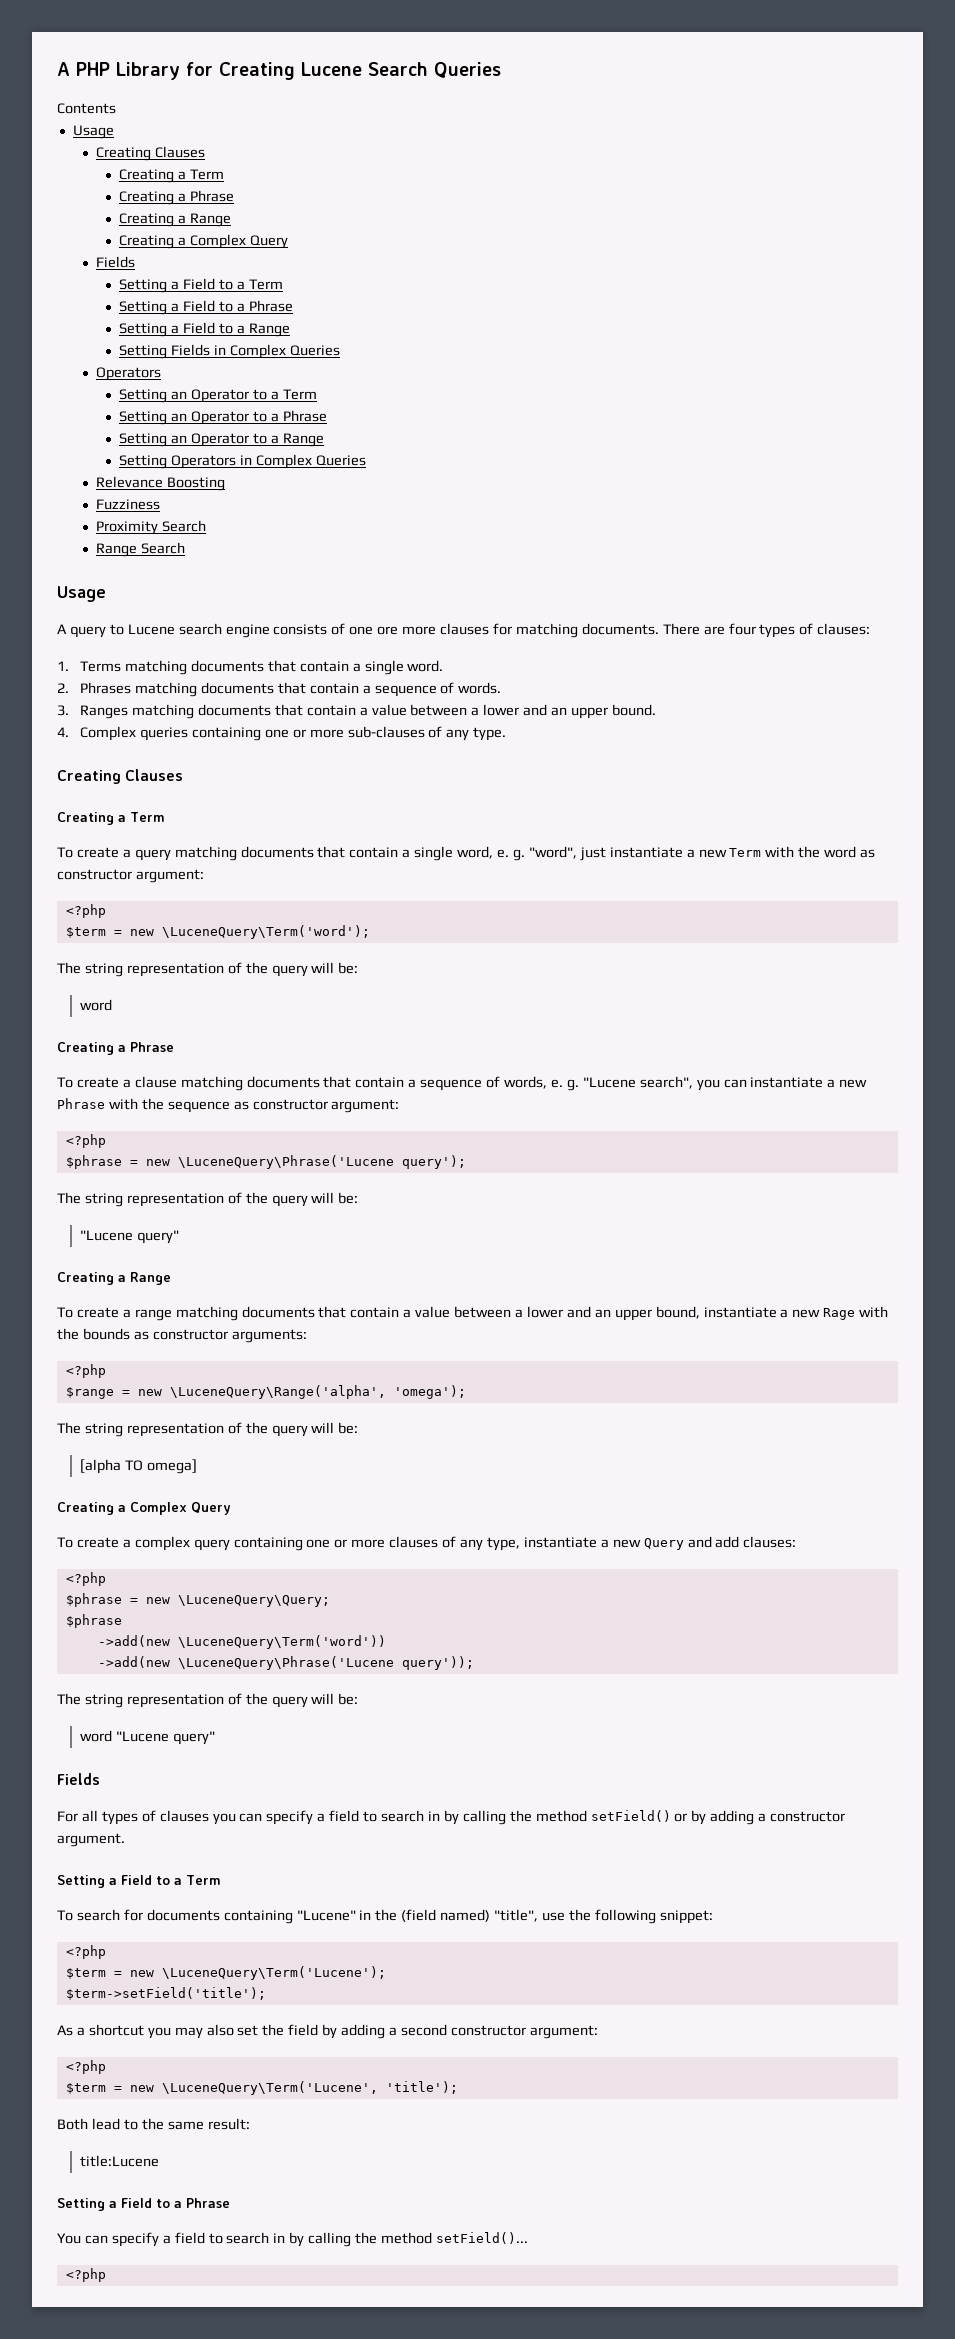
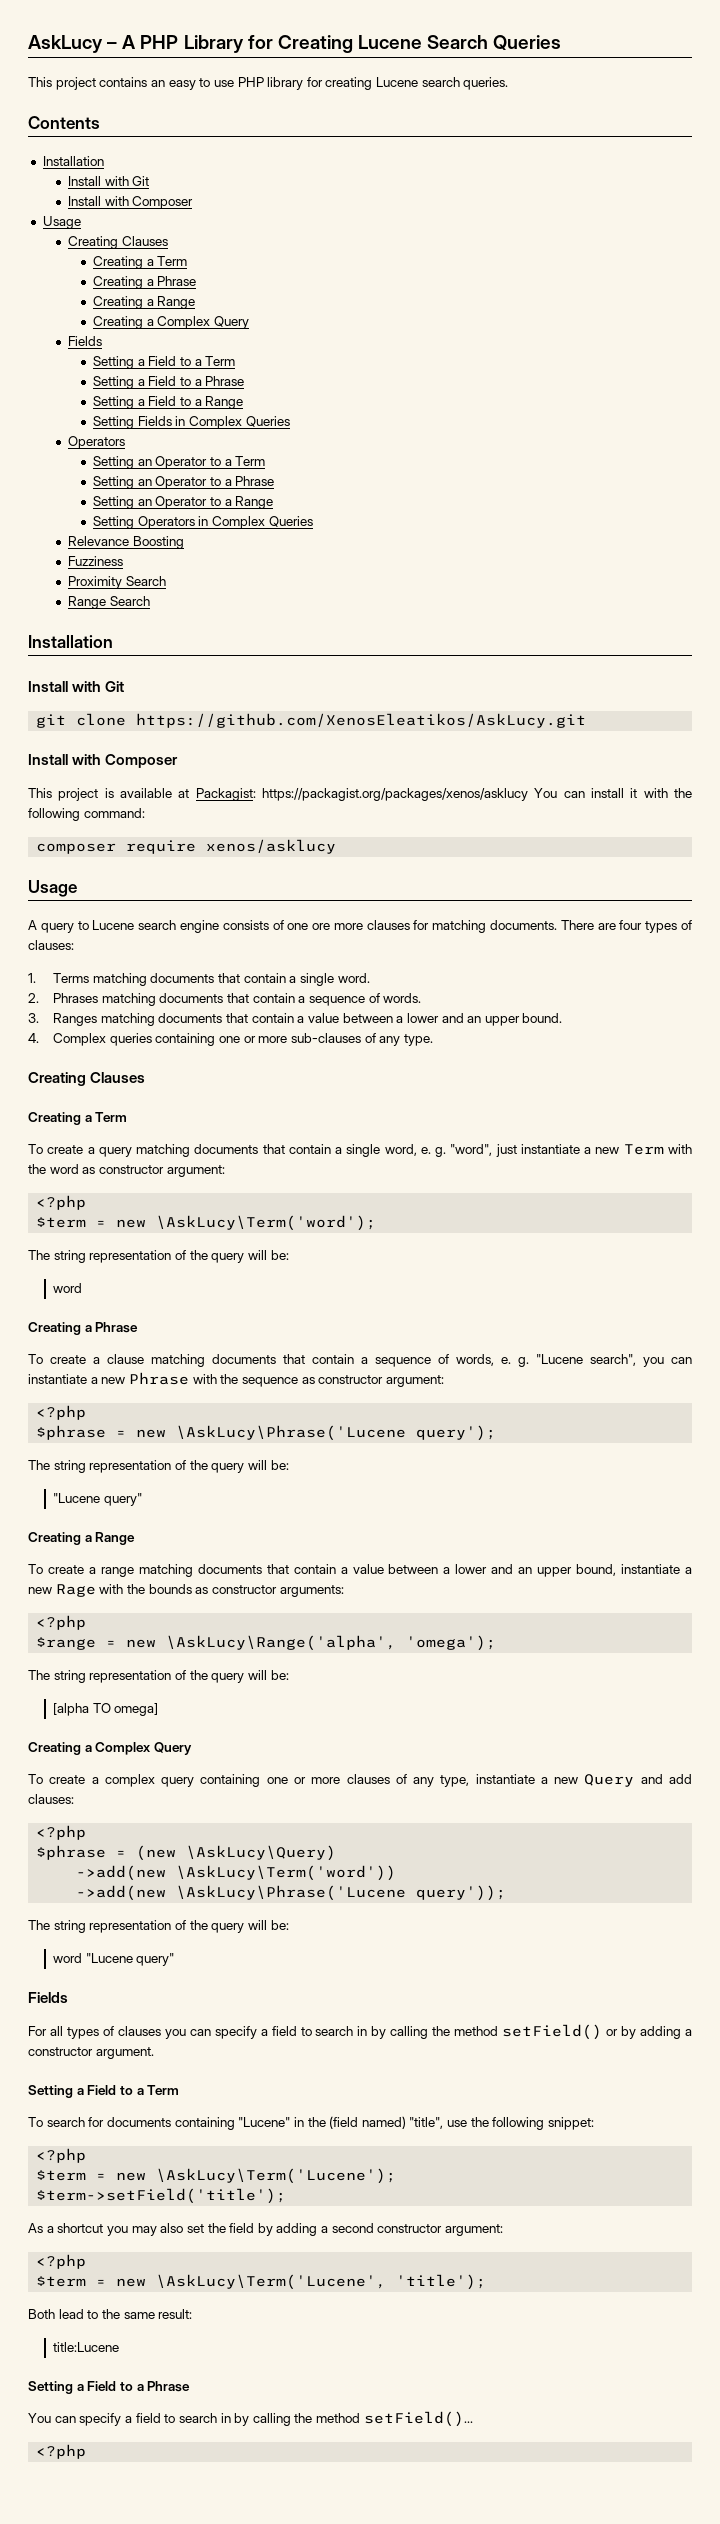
- A PHP Library for Creating Lucene Search Queries
+ AskLucy – A PHP Library for Creating Lucene Search Queries
+ This project contains an easy to use PHP library for creating Lucene search queries.
  Contents
+ Installation
+ Install with Git
+ Install with Composer
  Range Search
+ Installation
+ Install with Git
+ git clone https://github.com/XenosEleatikos/AskLucy.git
+ Install with Composer
+ This project is available at Packagist: https://packagist.org/packages/xenos/asklucy You can install it with the following command:
+ composer require xenos/asklucy
- $term = new \LuceneQuery\Term('word');
+ $term = new \AskLucy\Term('word');
- $phrase = new \LuceneQuery\Phrase('Lucene query');
+ $phrase = new \AskLucy\Phrase('Lucene query');
- $range = new \LuceneQuery\Range('alpha', 'omega');
+ $range = new \AskLucy\Range('alpha', 'omega');
- $phrase = new \LuceneQuery\Query;
- $phrase
- ->add(new \LuceneQuery\Term('word'))
- ->add(new \LuceneQuery\Phrase('Lucene query'));
+ $phrase = (new \AskLucy\Query)
+ ->add(new \AskLucy\Term('word'))
+ ->add(new \AskLucy\Phrase('Lucene query'));
- $term = new \LuceneQuery\Term('Lucene');
+ $term = new \AskLucy\Term('Lucene');
- $term = new \LuceneQuery\Term('Lucene', 'title');
+ $term = new \AskLucy\Term('Lucene', 'title');

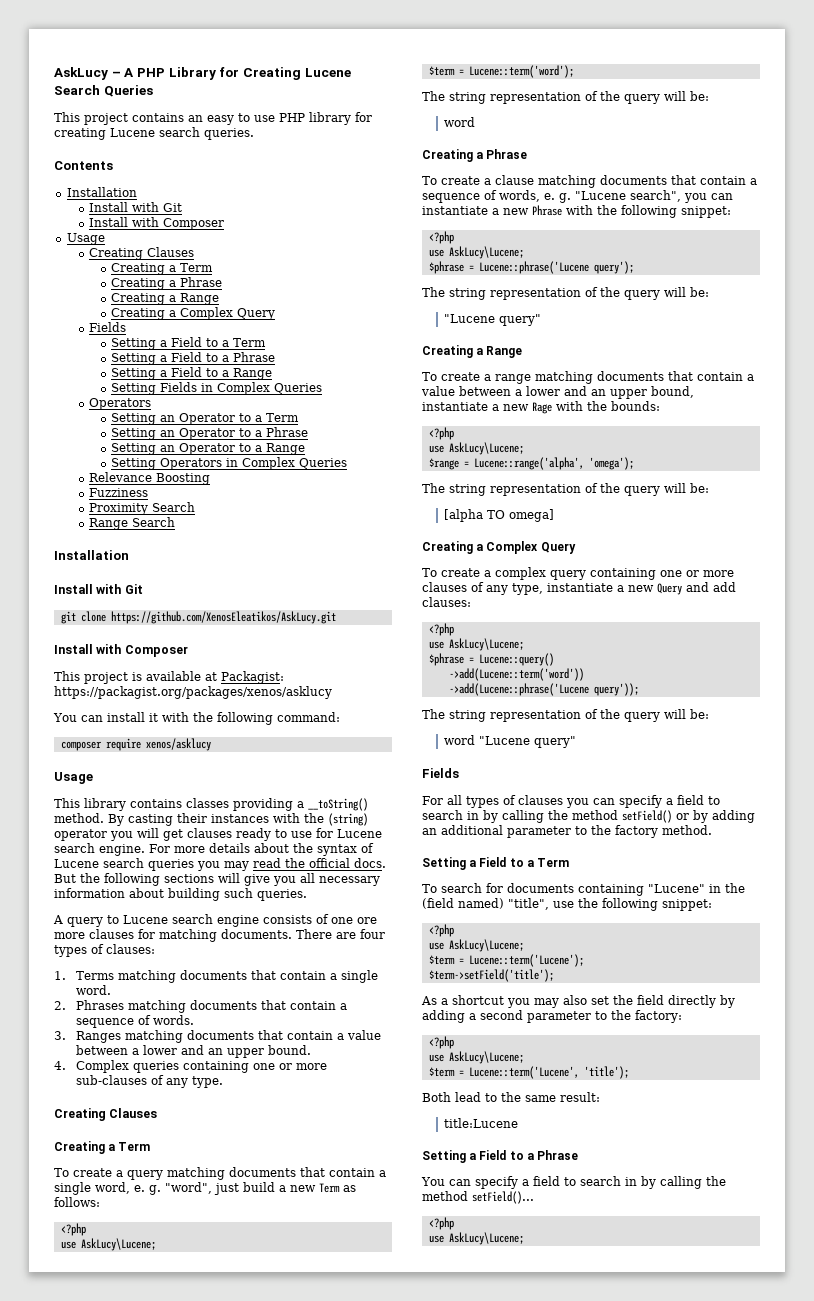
- This project is available at Packagist: https://packagist.org/packages/xenos/asklucy You can install it with the following command:
+ This project is available at Packagist: https://packagist.org/packages/xenos/asklucy
+ You can install it with the following command:
+ This library contains classes providing a __toString() method. By casting their instances with the (string) operator you will get clauses ready to use for Lucene search engine. For more details about the syntax of Lucene search queries you may read the official docs. But the following sections will give you all necessary information about building such queries.
- "word", just instantiate a new Term with the word as constructor argument:
+ "word", just build a new Term as follows:
  <?php
- $term = new \AskLucy\Term('word');
+ use AskLucy\Lucene;
+ $term = Lucene::term('word');
- "Lucene search", you can instantiate a new Phrase with the sequence as constructor argument:
+ "Lucene search", you can instantiate a new Phrase with the following snippet:
  <?php
- $phrase = new \AskLucy\Phrase('Lucene query');
+ use AskLucy\Lucene;
+ $phrase = Lucene::phrase('Lucene query');
- To create a range matching documents that contain a value between a lower and an upper bound, instantiate a new Rage with the bounds as constructor arguments:
+ To create a range matching documents that contain a value between a lower and an upper bound, instantiate a new Rage with the bounds:
  <?php
+ use AskLucy\Lucene;
- $range = new \AskLucy\Range('alpha', 'omega');
+ $range = Lucene::range('alpha', 'omega');
  To create a complex query containing one or more clauses of any type, instantiate a new Query and add clauses:
  <?php
- $phrase = (new \AskLucy\Query)
- ->add(new \AskLucy\Term('word'))
- ->add(new \AskLucy\Phrase('Lucene query'));
+ use AskLucy\Lucene;
+ $phrase = Lucene::query()
+ ->add(Lucene::term('word'))
+ ->add(Lucene::phrase('Lucene query'));
- For all types of clauses you can specify a field to search in by calling the method setField() or by adding a constructor argument.
+ For all types of clauses you can specify a field to search in by calling the method setField() or by adding an additional parameter to the factory method.
  To search for documents containing "Lucene" in the (field named) "title", use the following snippet:
  <?php
- $term = new \AskLucy\Term('Lucene');
+ use AskLucy\Lucene;
+ $term = Lucene::term('Lucene');
- As a shortcut you may also set the field by adding a second constructor argument:
+ As a shortcut you may also set the field directly by adding a second parameter to the factory:
  <?php
- $term = new \AskLucy\Term('Lucene', 'title');
+ use AskLucy\Lucene;
+ $term = Lucene::term('Lucene', 'title');
  You can specify a field to search in by calling the method setField()...
  <?php
+ use AskLucy\Lucene;

